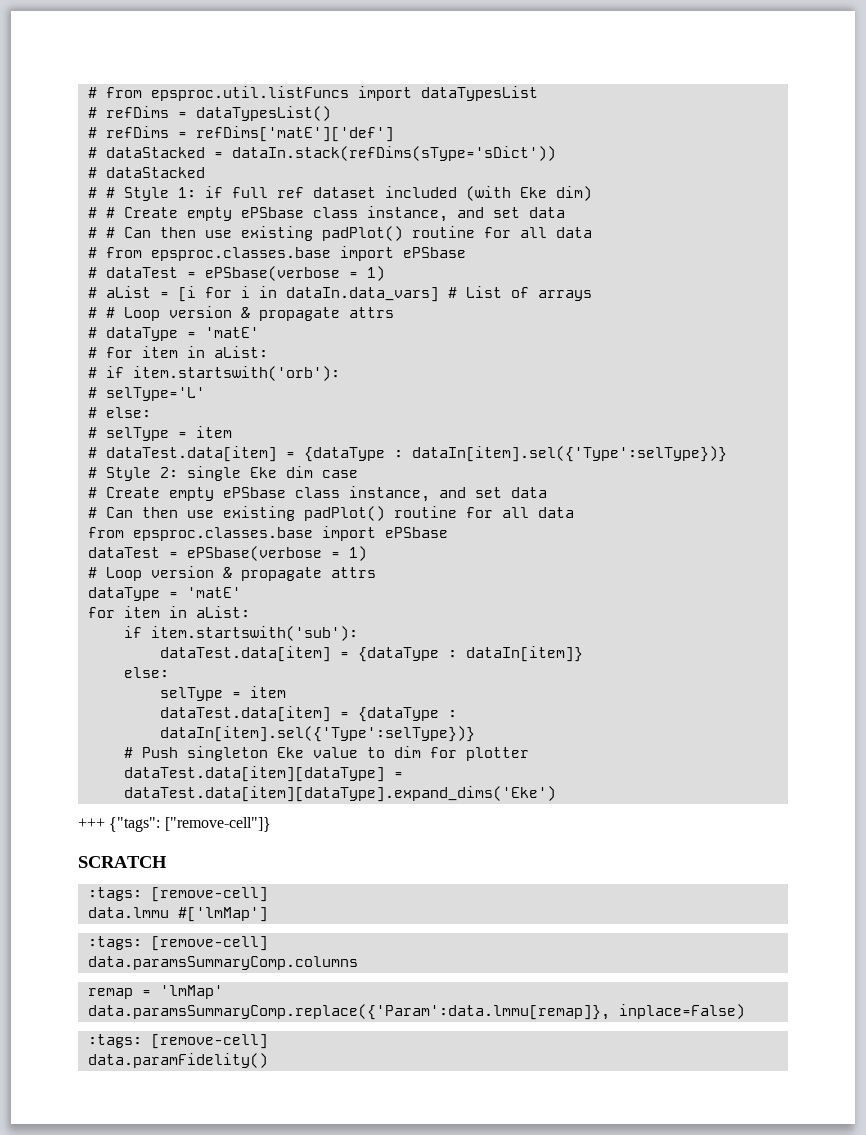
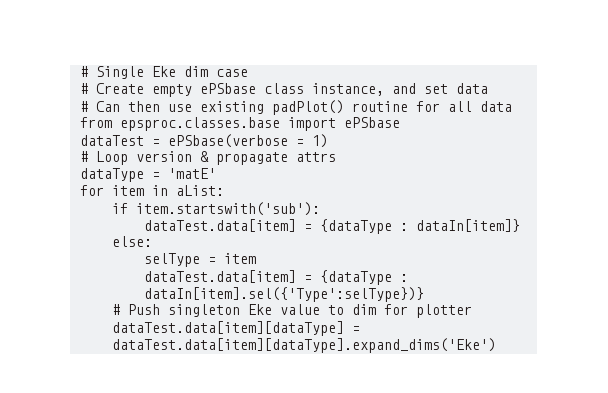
- # from epsproc.util.listFuncs import dataTypesList
- # refDims = dataTypesList()
- # refDims = refDims['matE']['def']
- # dataStacked = dataIn.stack(refDims(sType='sDict'))
- # dataStacked
- # # Style 1: if full ref dataset included (with Eke dim)
- # # Create empty ePSbase class instance, and set data
- # # Can then use existing padPlot() routine for all data
- # from epsproc.classes.base import ePSbase
- # dataTest = ePSbase(verbose = 1)
- # aList = [i for i in dataIn.data_vars] # List of arrays
- # # Loop version & propagate attrs
- # dataType = 'matE'
- # for item in aList:
- # if item.startswith('orb'):
- # selType='L'
- # else:
- # selType = item
- # dataTest.data[item] = {dataType : dataIn[item].sel({'Type':selType})}
- # Style 2: single Eke dim case
+ # Single Eke dim case
- +++ {"tags": ["remove-cell"]}
- SCRATCH
- :tags: [remove-cell]
- data.lmmu #['lmMap']
- :tags: [remove-cell]
- data.paramsSummaryComp.columns
- remap = 'lmMap'
- data.paramsSummaryComp.replace({'Param':data.lmmu[remap]}, inplace=False)
- :tags: [remove-cell]
- data.paramFidelity()

